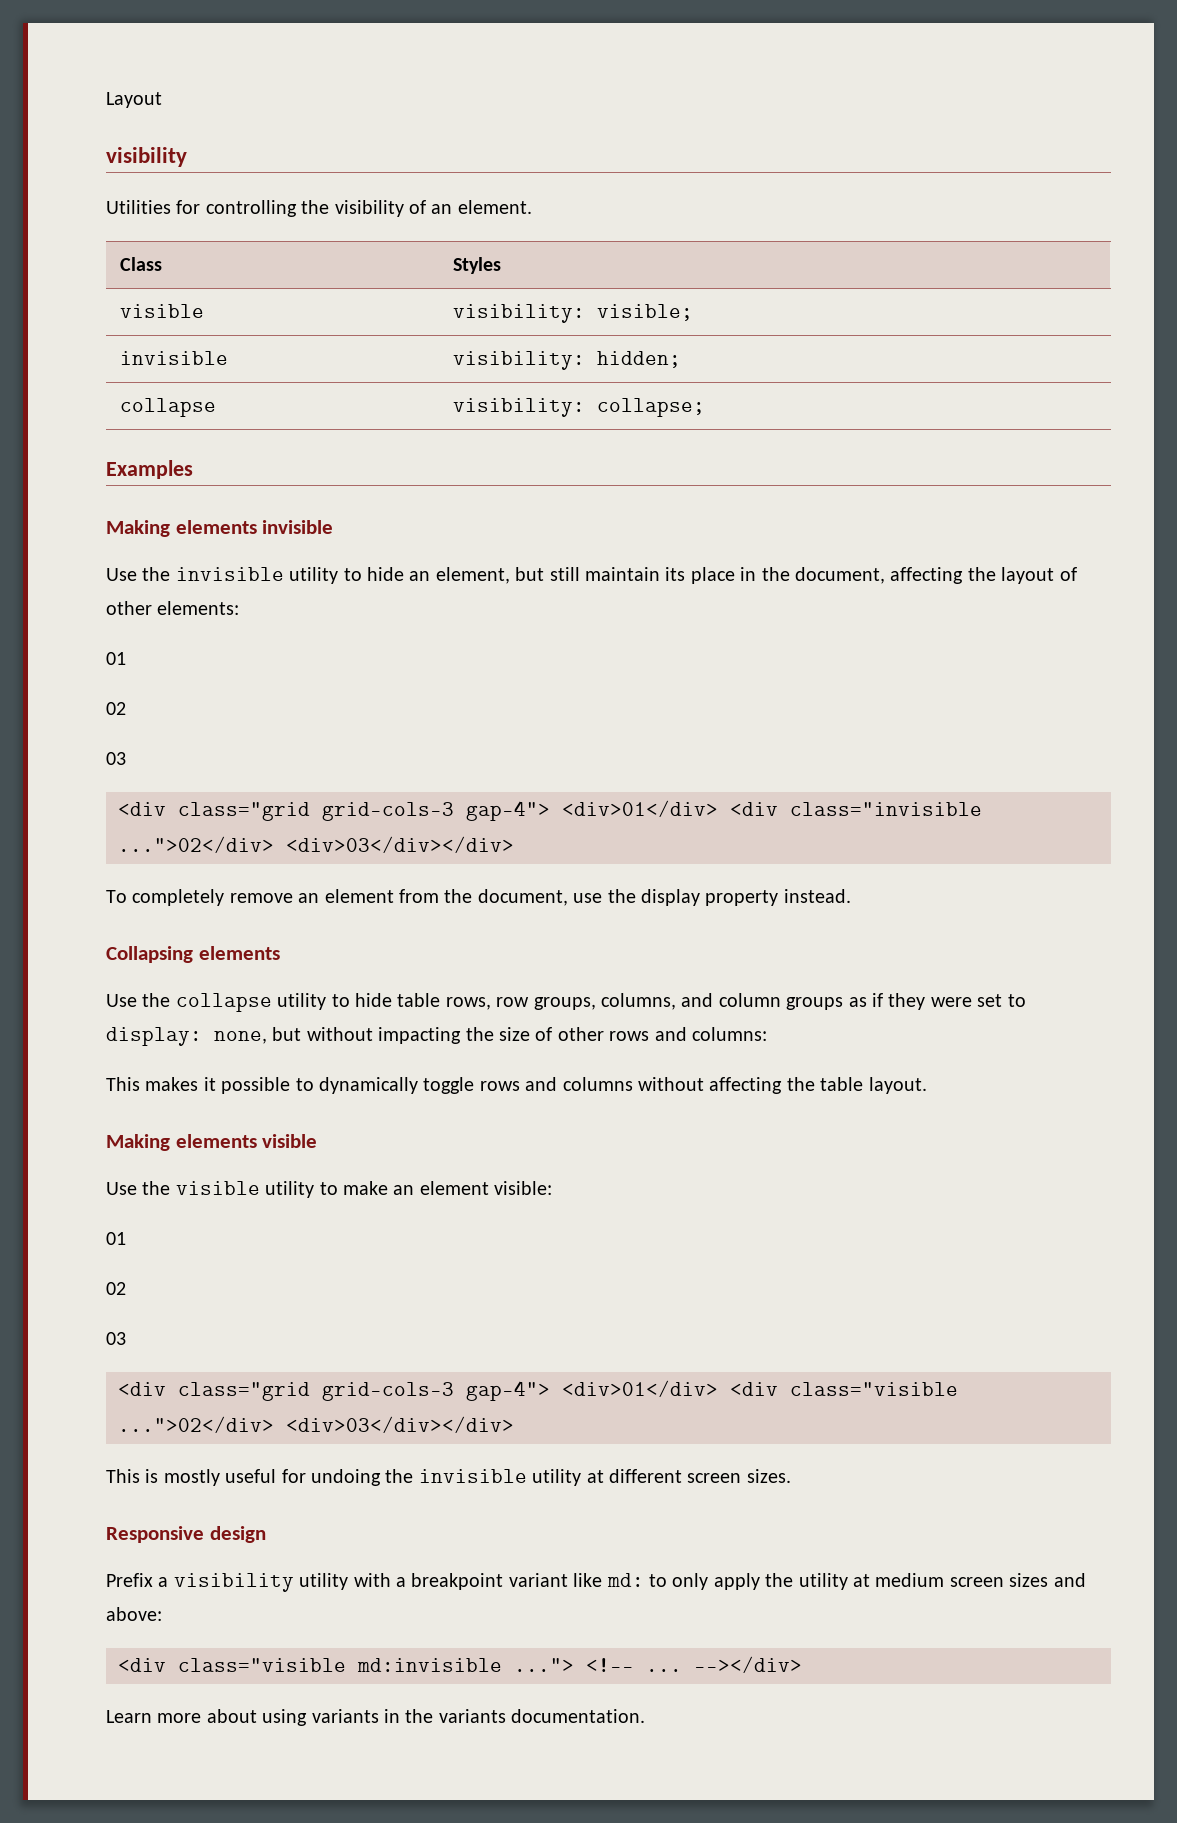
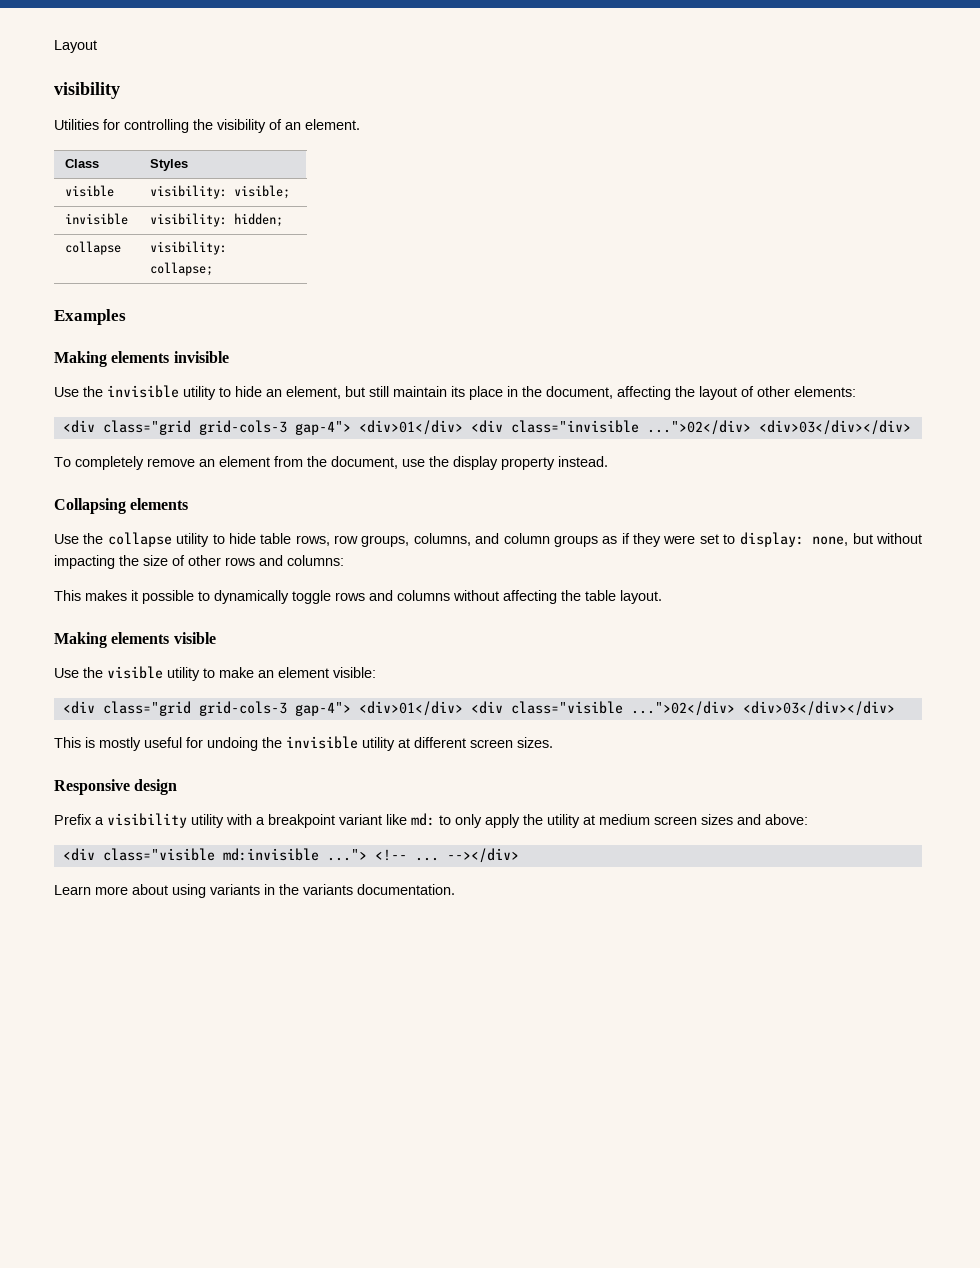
  Use the invisible utility to hide an element, but still maintain its place in the document, affecting the layout of other elements:
- 01
- 02
- 03
  Use the visible utility to make an element visible:
- 01
- 02
- 03

